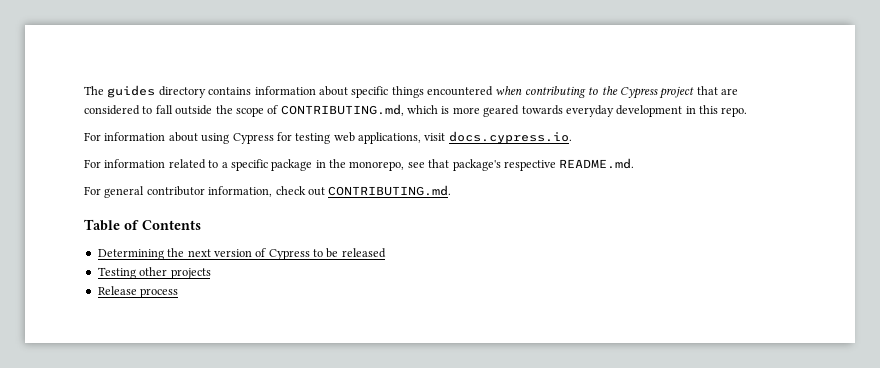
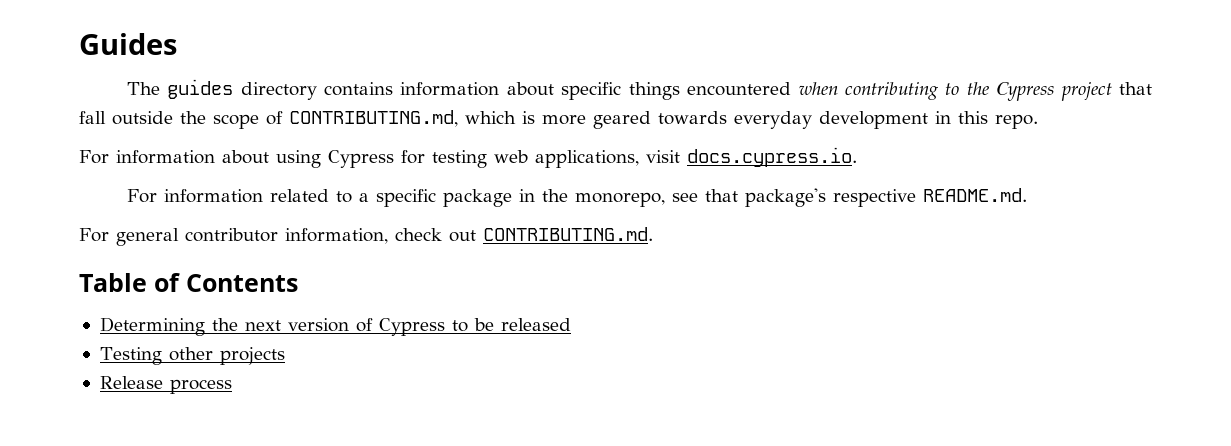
+ Guides
- The guides directory contains information about specific things encountered when contributing to the Cypress project that are considered to fall outside the scope of CONTRIBUTING.md, which is more geared towards everyday development in this repo.
+ The guides directory contains information about specific things encountered when contributing to the Cypress project that fall outside the scope of CONTRIBUTING.md, which is more geared towards everyday development in this repo.

